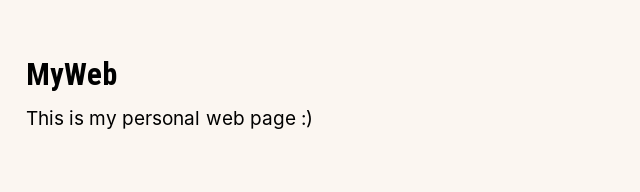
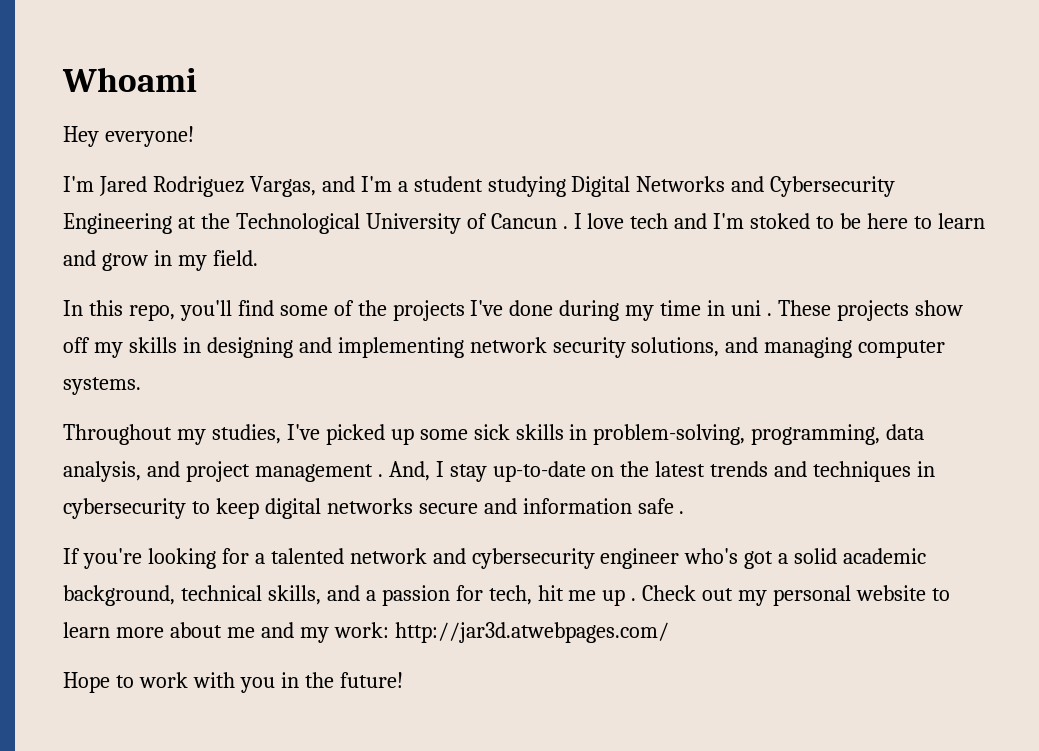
- MyWeb
- This is my personal web page :)
+ Whoami
+ Hey everyone!
+ I'm Jared Rodriguez Vargas, and I'm a student studying Digital Networks and Cybersecurity Engineering at the Technological University of Cancun . I love tech and I'm stoked to be here to learn and grow in my field.
+ In this repo, you'll find some of the projects I've done during my time in uni . These projects show off my skills in designing and implementing network security solutions, and managing computer systems.
+ Throughout my studies, I've picked up some sick skills in problem-solving, programming, data analysis, and project management . And, I stay up-to-date on the latest trends and techniques in cybersecurity to keep digital networks secure and information safe .
+ If you're looking for a talented network and cybersecurity engineer who's got a solid academic background, technical skills, and a passion for tech, hit me up . Check out my personal website to learn more about me and my work: http://jar3d.atwebpages.com/
+ Hope to work with you in the future!

